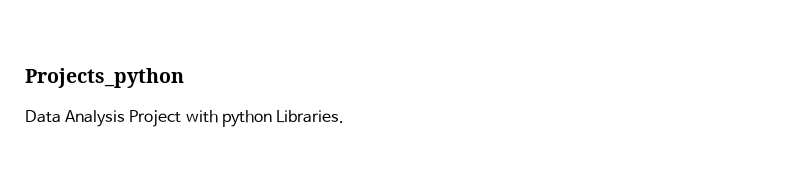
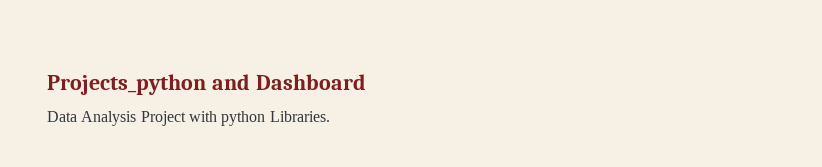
- Projects_python
+ Projects_python and Dashboard

